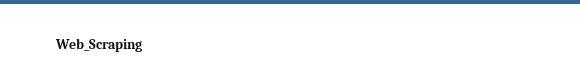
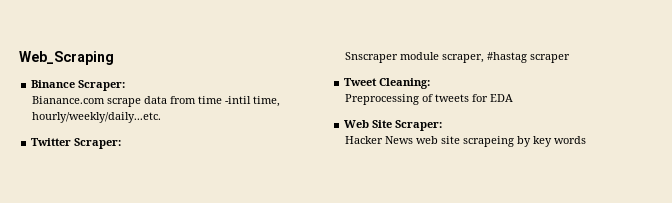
+ Binance Scraper:
+ Bianance.com scrape data from time -intil time, hourly/weekly/daily...etc.
+ Twitter Scraper:
+ Snscraper module scraper, #hastag scraper
+ Tweet Cleaning:
+ Preprocessing of tweets for EDA
+ Web Site Scraper:
+ Hacker News web site scrapeing by key words

